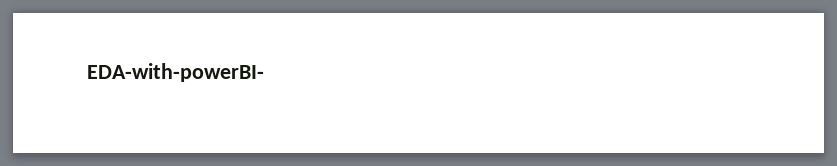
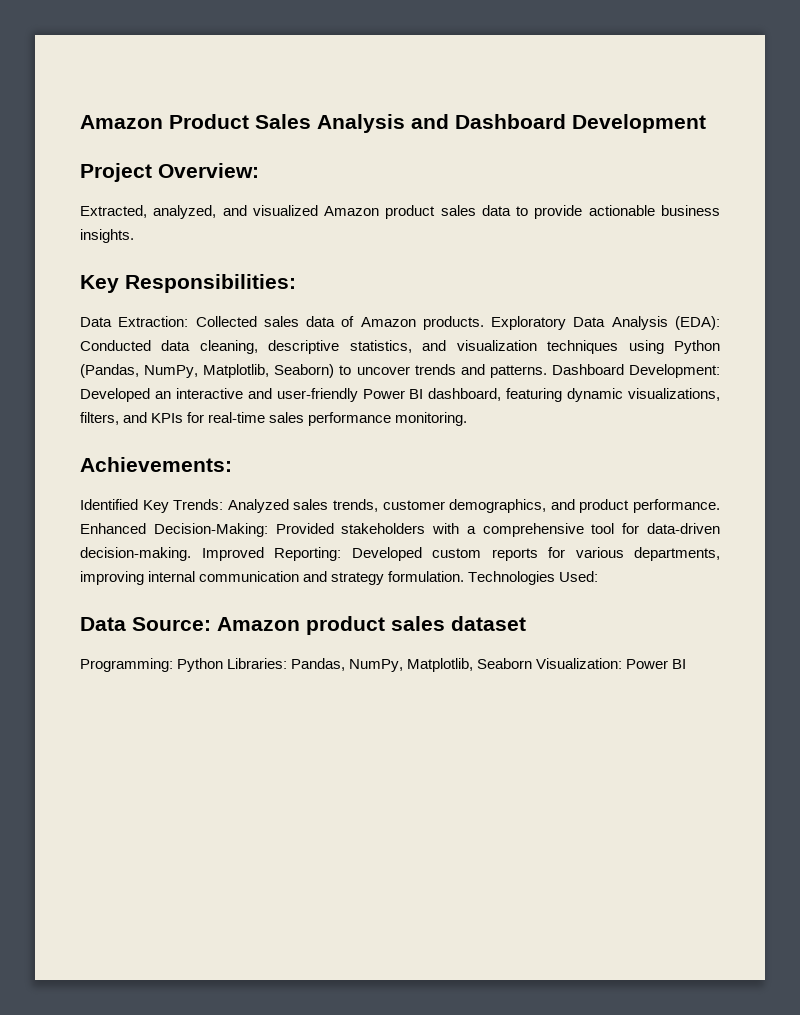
- EDA-with-powerBI-
+ Amazon Product Sales Analysis and Dashboard Development
+ Project Overview:
+ Extracted, analyzed, and visualized Amazon product sales data to provide actionable business insights.
+ Key Responsibilities:
+ Data Extraction: Collected sales data of Amazon products. Exploratory Data Analysis (EDA): Conducted data cleaning, descriptive statistics, and visualization techniques using Python (Pandas, NumPy, Matplotlib, Seaborn) to uncover trends and patterns. Dashboard Development: Developed an interactive and user-friendly Power BI dashboard, featuring dynamic visualizations, filters, and KPIs for real-time sales performance monitoring.
+ Achievements:
+ Identified Key Trends: Analyzed sales trends, customer demographics, and product performance. Enhanced Decision-Making: Provided stakeholders with a comprehensive tool for data-driven decision-making. Improved Reporting: Developed custom reports for various departments, improving internal communication and strategy formulation. Technologies Used:
+ Data Source: Amazon product sales dataset
+ Programming: Python Libraries: Pandas, NumPy, Matplotlib, Seaborn Visualization: Power BI

